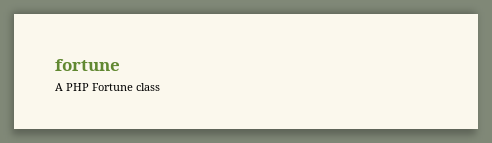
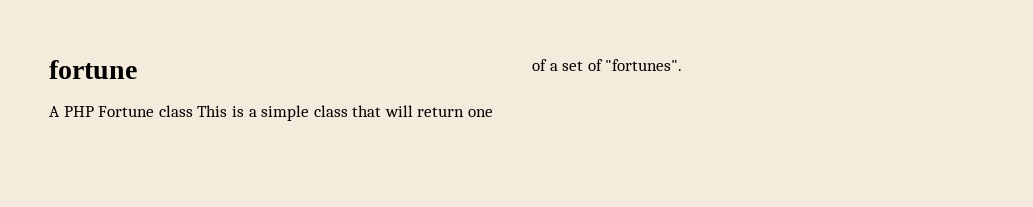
- A PHP Fortune class
+ A PHP Fortune class This is a simple class that will return one of a set of "fortunes".

